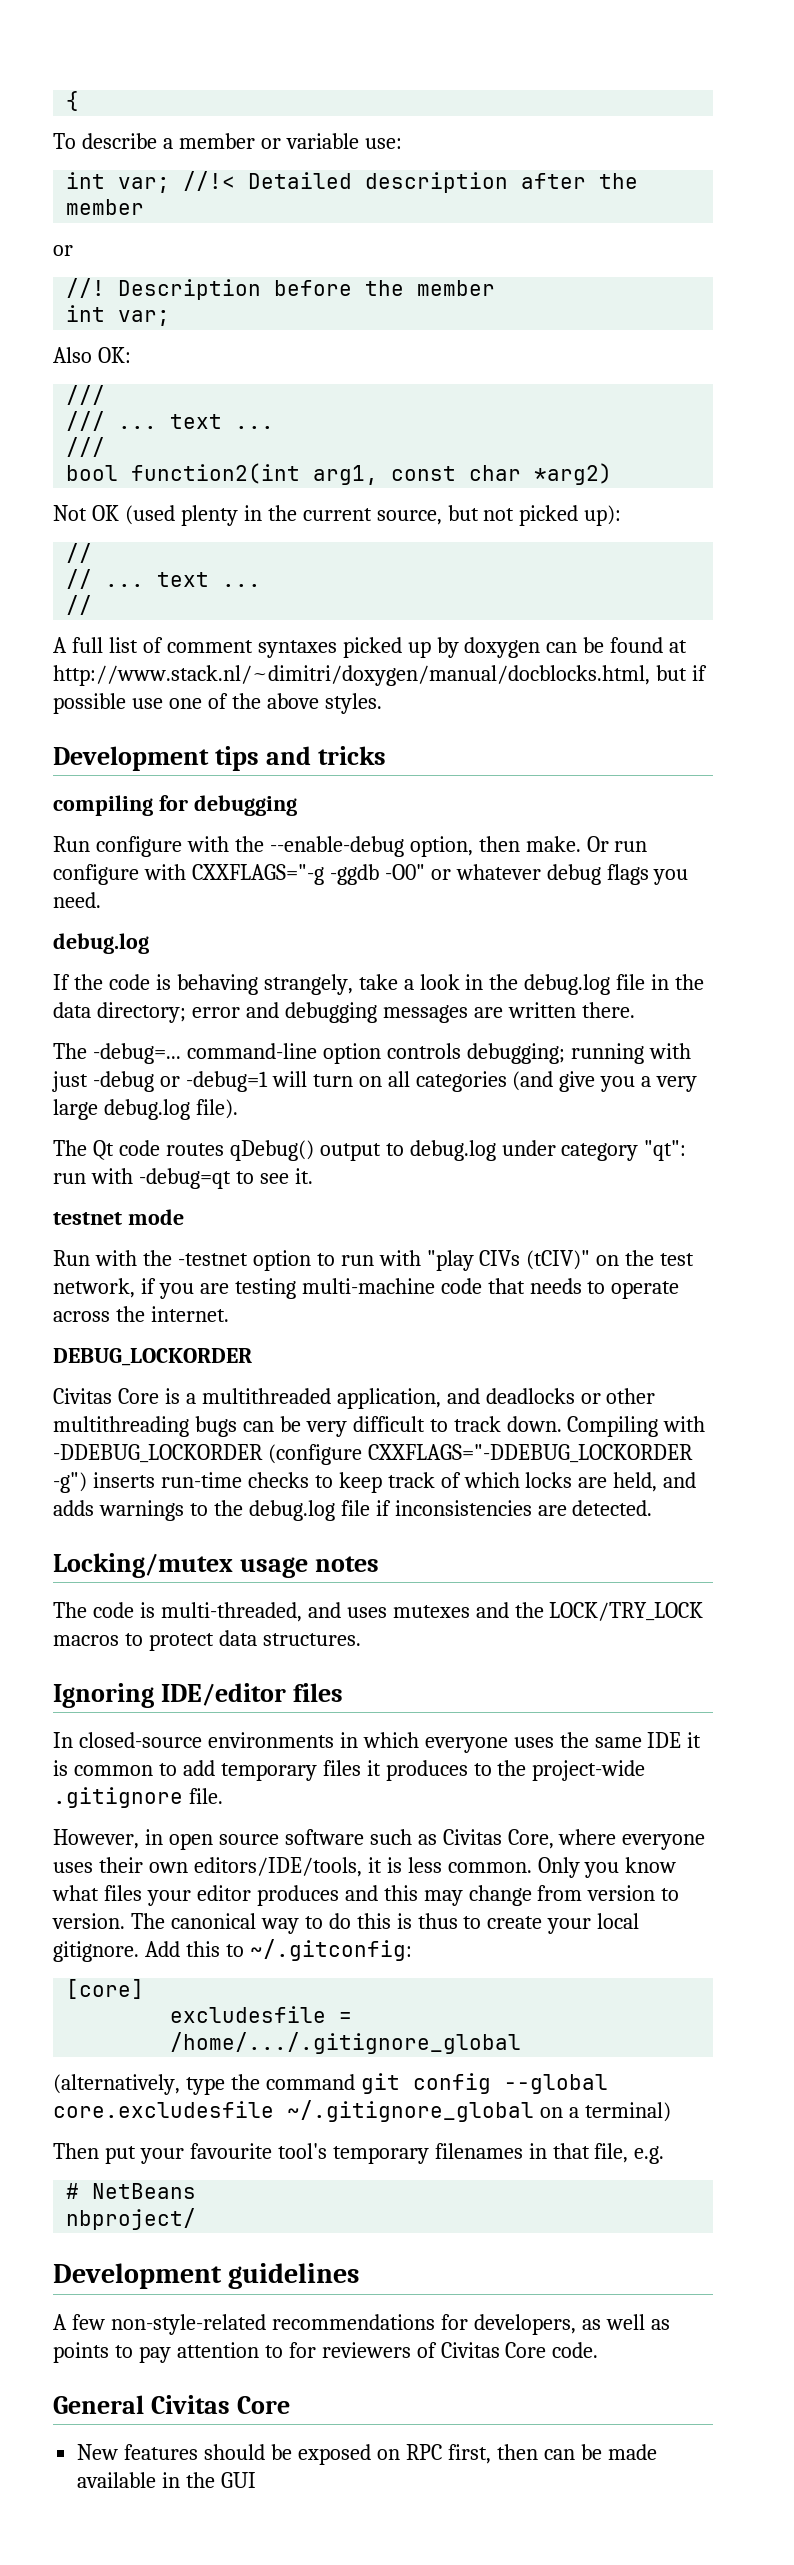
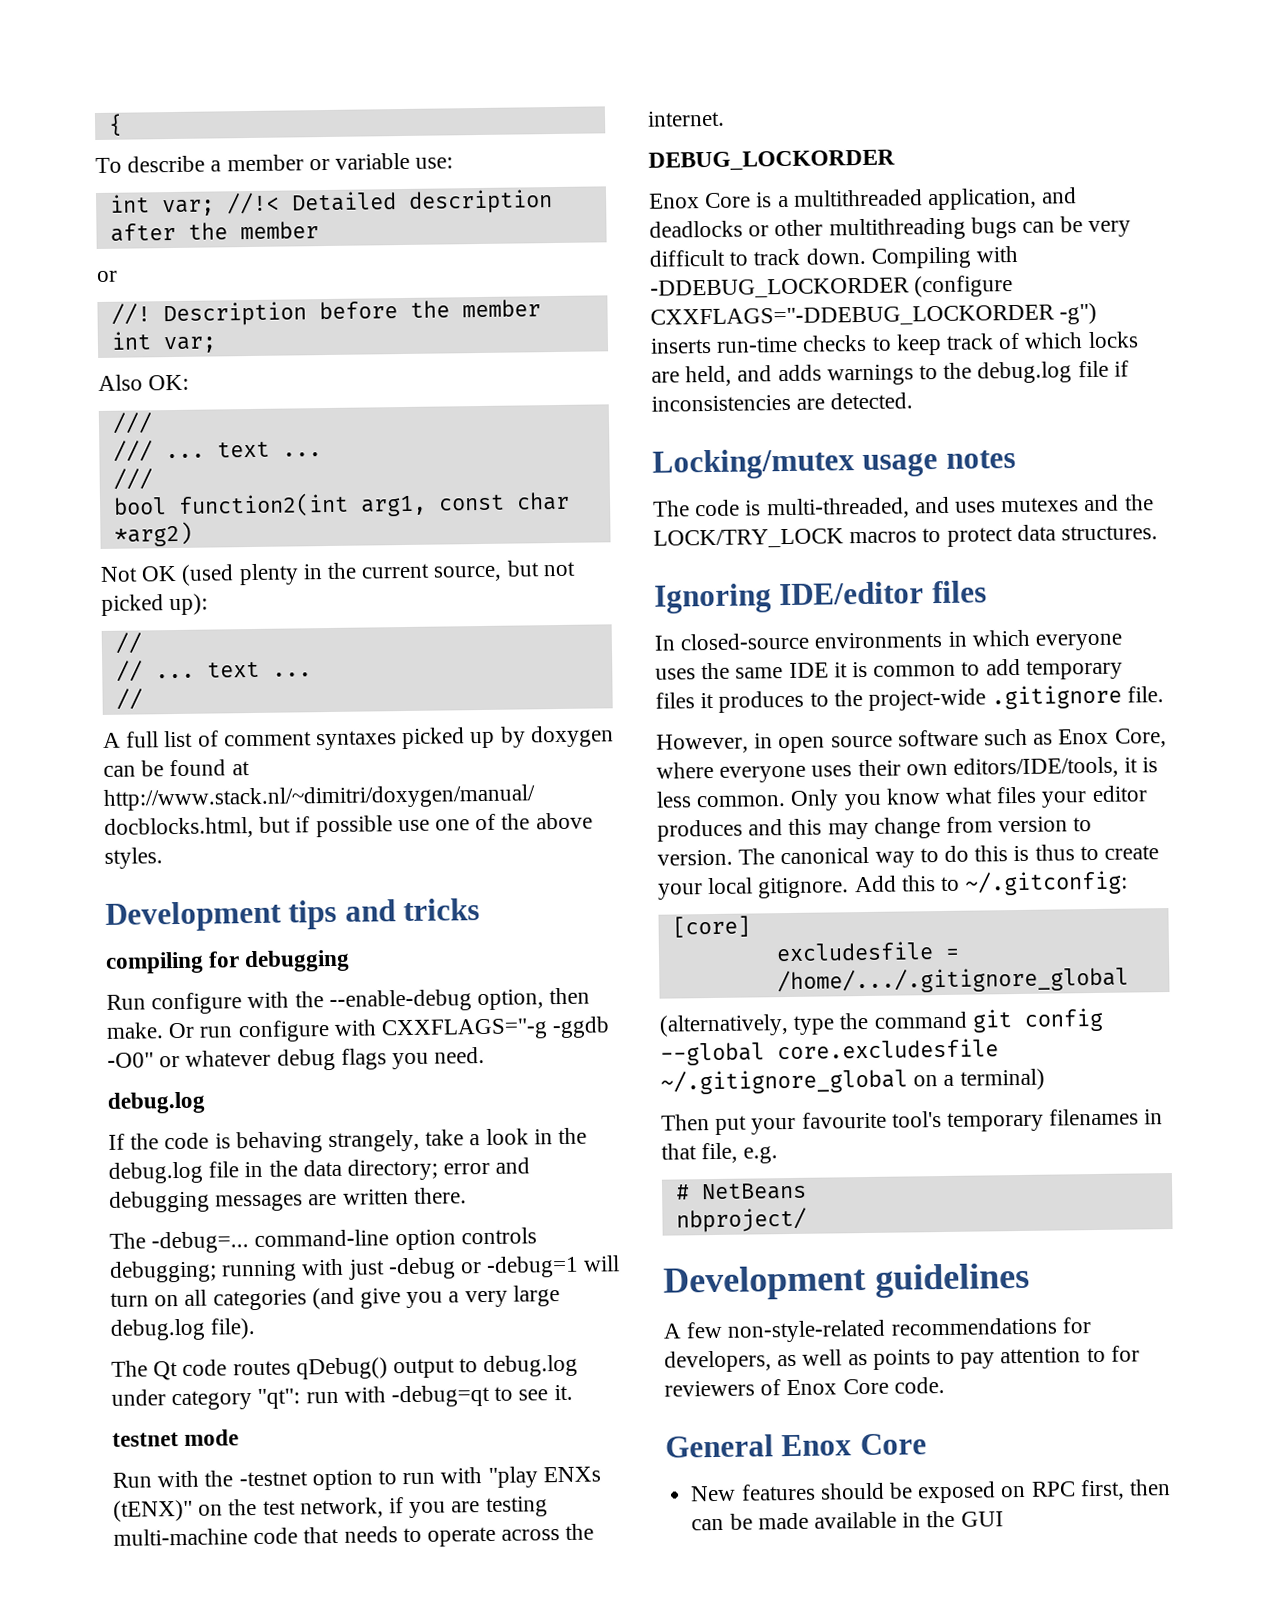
- Run with the -testnet option to run with "play CIVs (tCIV)" on the test network, if you are testing multi-machine code that needs to operate across the internet.
+ Run with the -testnet option to run with "play ENXs (tENX)" on the test network, if you are testing multi-machine code that needs to operate across the internet.
- Civitas Core is a multithreaded application, and deadlocks or other multithreading bugs can be very difficult to track down.
+ Enox Core is a multithreaded application, and deadlocks or other multithreading bugs can be very difficult to track down.
- However, in open source software such as Civitas Core, where everyone uses their own editors/IDE/tools, it is less common.
+ However, in open source software such as Enox Core, where everyone uses their own editors/IDE/tools, it is less common.
- A few non-style-related recommendations for developers, as well as points to pay attention to for reviewers of Civitas Core code.
+ A few non-style-related recommendations for developers, as well as points to pay attention to for reviewers of Enox Core code.
- General Civitas Core
+ General Enox Core

